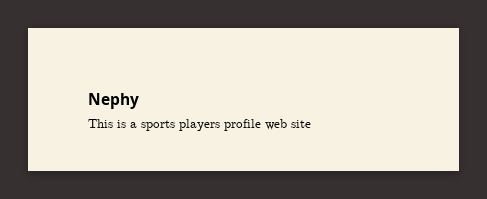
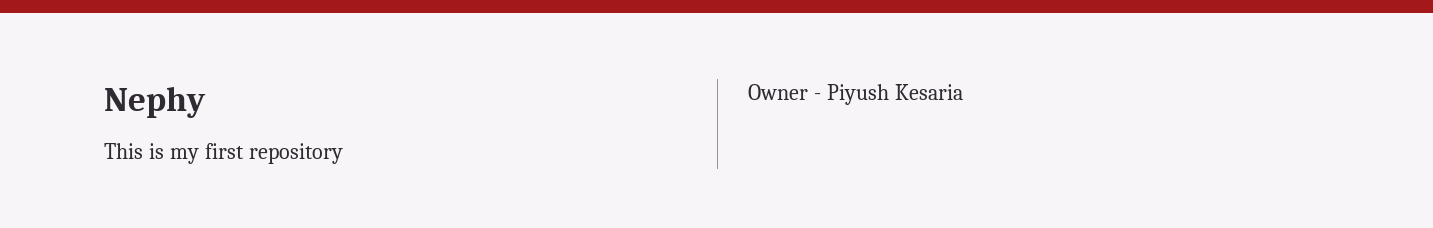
- This is a sports players profile web site
+ This is my first repository
+ Owner - Piyush Kesaria

